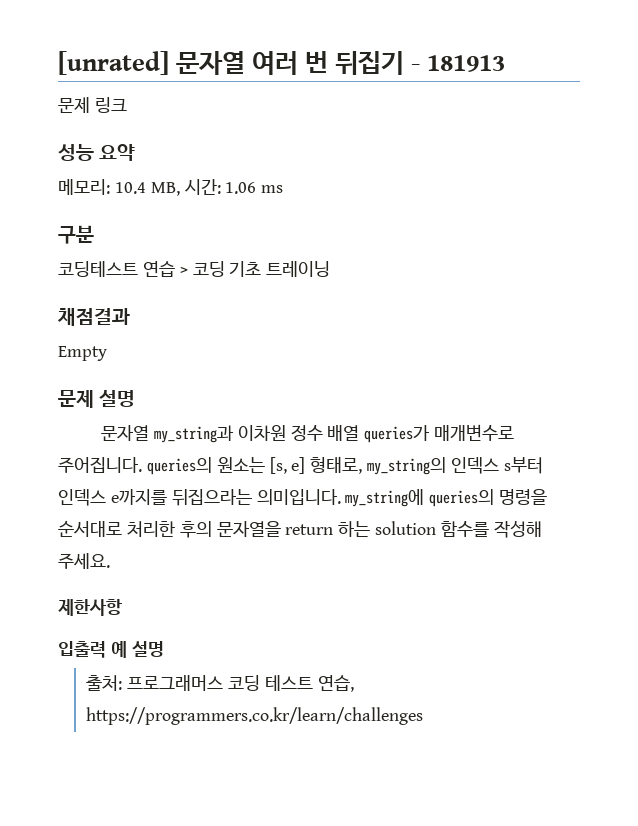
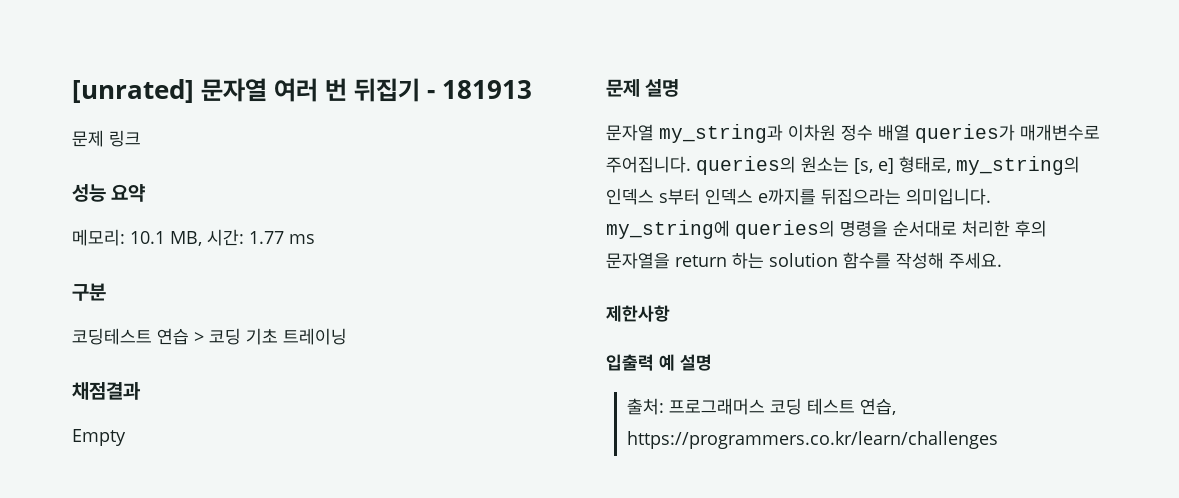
- 메모리: 10.4 MB, 시간: 1.06 ms
+ 메모리: 10.1 MB, 시간: 1.77 ms

